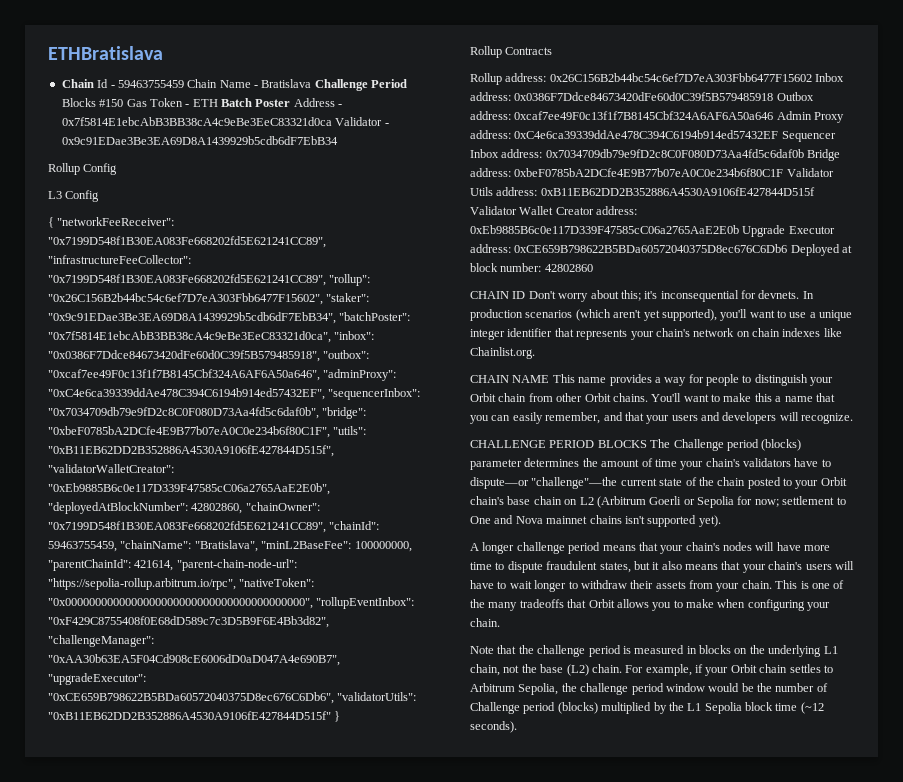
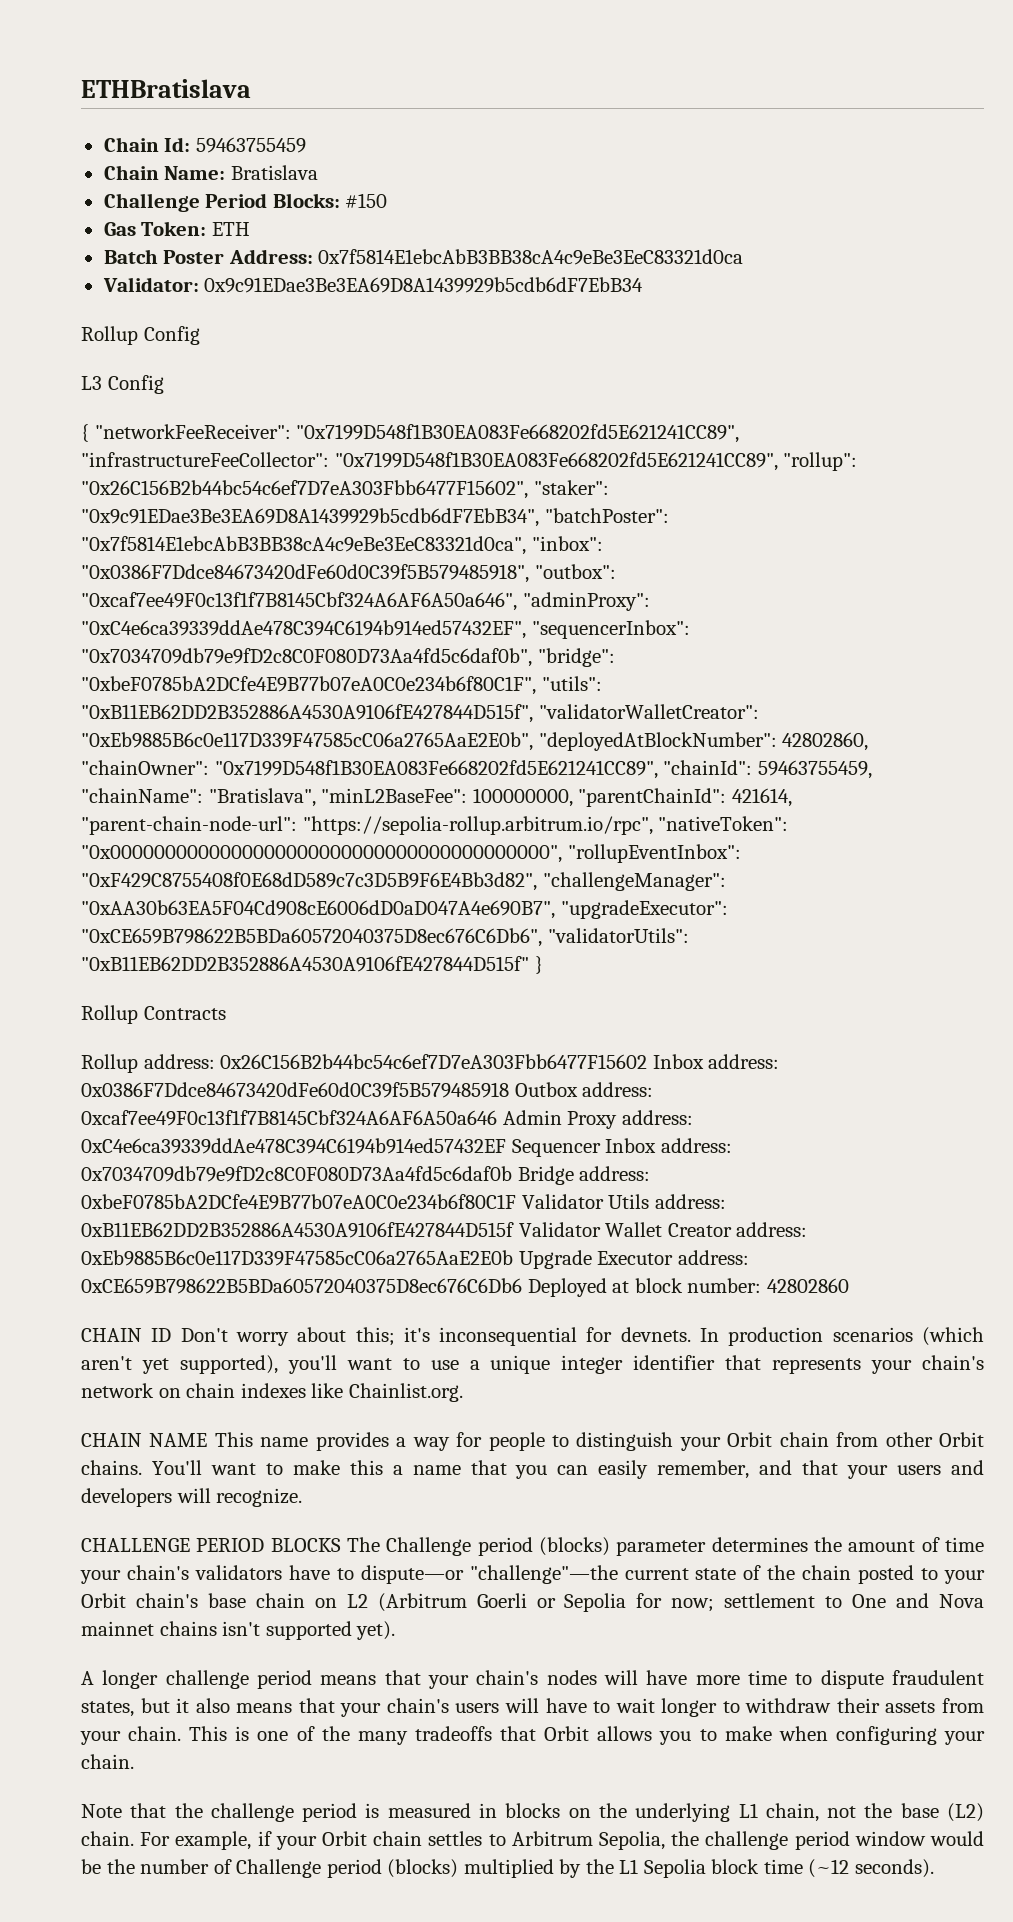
- Chain Id - 59463755459 Chain Name - Bratislava Challenge Period Blocks #150 Gas Token - ETH Batch Poster Address - 0x7f5814E1ebcAbB3BB38cA4c9eBe3EeC83321d0ca Validator - 0x9c91EDae3Be3EA69D8A1439929b5cdb6dF7EbB34
+ Chain Id: 59463755459
+ Chain Name: Bratislava
+ Challenge Period Blocks: #150
+ Gas Token: ETH
+ Batch Poster Address: 0x7f5814E1ebcAbB3BB38cA4c9eBe3EeC83321d0ca
+ Validator: 0x9c91EDae3Be3EA69D8A1439929b5cdb6dF7EbB34

